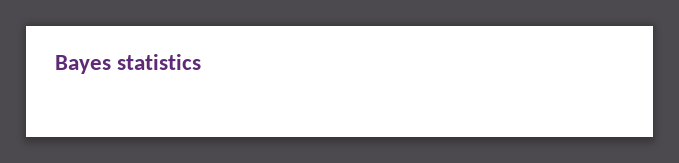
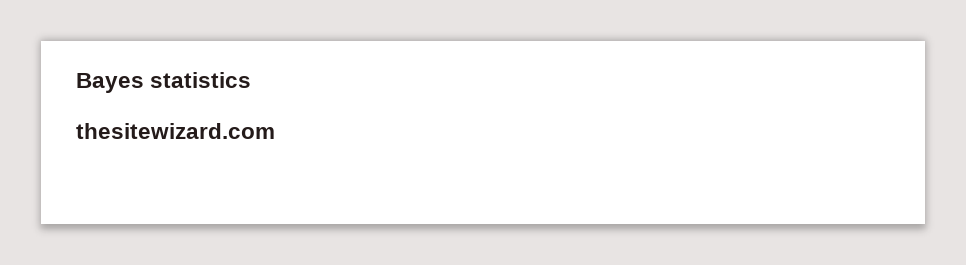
+ thesitewizard.com

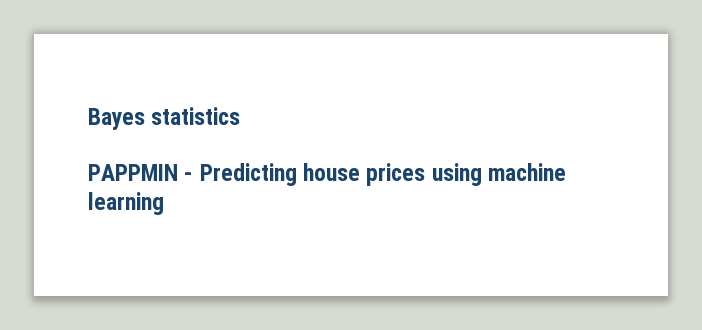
- thesitewizard.com
+ PAPPMIN - Predicting house prices using machine learning

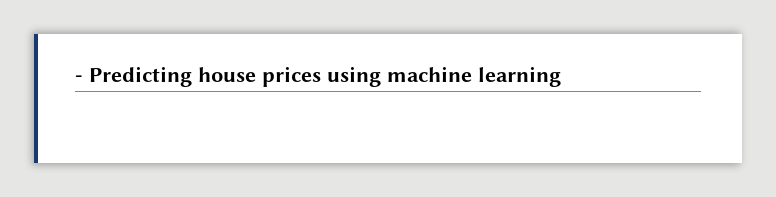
- Bayes statistics
- PAPPMIN - Predicting house prices using machine learning
+ - Predicting house prices using machine learning

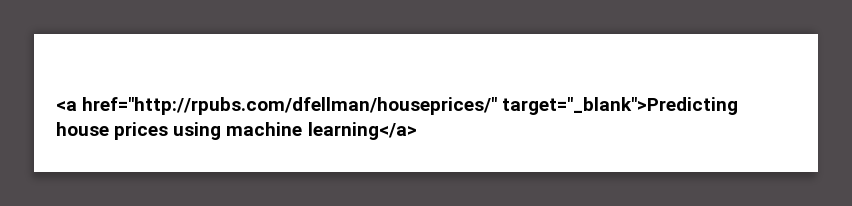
- - Predicting house prices using machine learning
+ <a href="http://rpubs.com/dfellman/houseprices/" target="_blank">Predicting house prices using machine learning</a>

